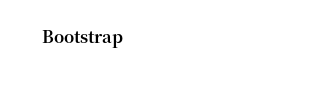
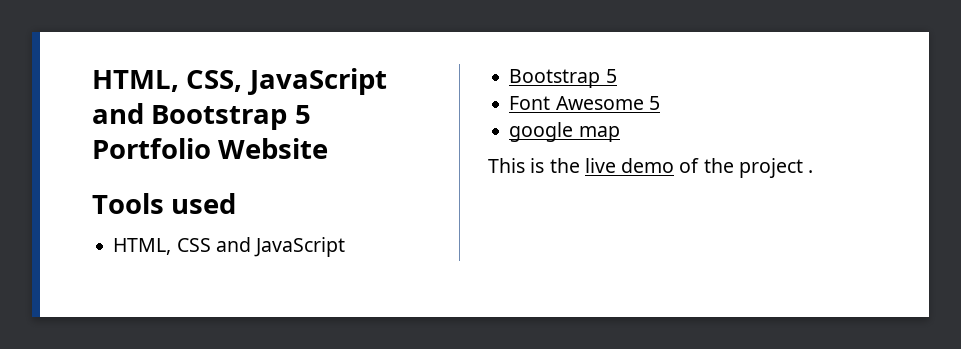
- Bootstrap
+ HTML, CSS, JavaScript and Bootstrap 5 Portfolio Website
+ Tools used
+ HTML, CSS and JavaScript
+ Bootstrap 5
+ Font Awesome 5
+ google map
+ This is the live demo of the project .

